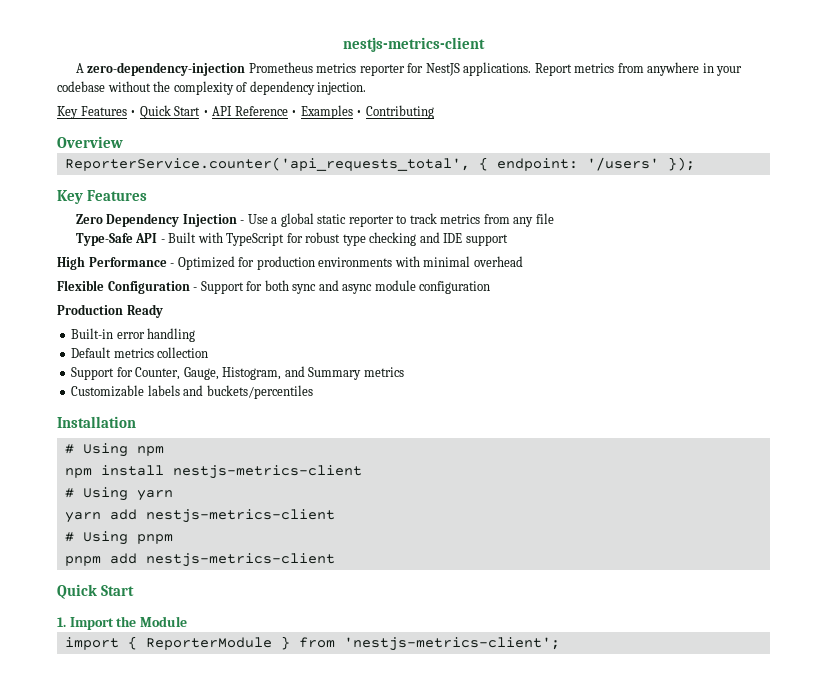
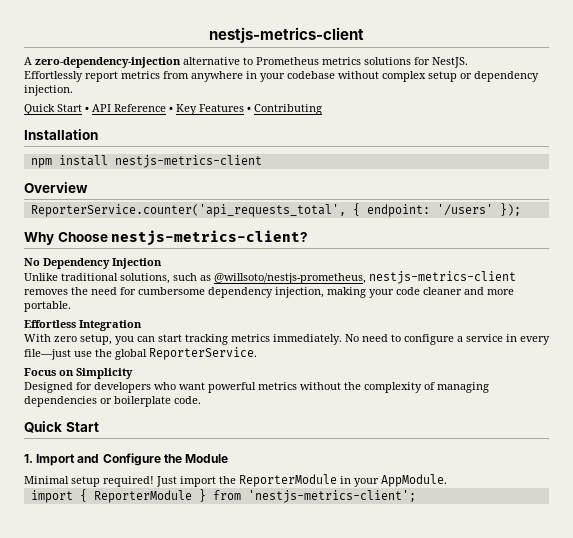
- A zero-dependency-injection Prometheus metrics reporter for NestJS applications. Report metrics from anywhere in your codebase without the complexity of dependency injection.
+ A zero-dependency-injection alternative to Prometheus metrics solutions for NestJS.
+ Effortlessly report metrics from anywhere in your codebase without complex setup or dependency injection.
- Key Features • Quick Start • API Reference • Examples • Contributing
+ Quick Start • API Reference • Key Features • Contributing
+ Installation
+ npm install nestjs-metrics-client
  ReporterService.counter('api_requests_total', { endpoint: '/users' });
- Key Features
- Zero Dependency Injection - Use a global static reporter to track metrics from any file
- Type-Safe API - Built with TypeScript for robust type checking and IDE support
- High Performance - Optimized for production environments with minimal overhead
- Flexible Configuration - Support for both sync and async module configuration
- Production Ready
- Built-in error handling
- Default metrics collection
- Support for Counter, Gauge, Histogram, and Summary metrics
- Customizable labels and buckets/percentiles
- Installation
- # Using npm
- npm install nestjs-metrics-client
- # Using yarn
- yarn add nestjs-metrics-client
- # Using pnpm
- pnpm add nestjs-metrics-client
+ Why Choose nestjs-metrics-client?
+ No Dependency Injection
+ Unlike traditional solutions, such as @willsoto/nestjs-prometheus, nestjs-metrics-client removes the need for cumbersome dependency injection, making your code cleaner and more portable.
+ Effortless Integration
+ With zero setup, you can start tracking metrics immediately. No need to configure a service in every file—just use the global ReporterService.
+ Focus on Simplicity
+ Designed for developers who want powerful metrics without the complexity of managing dependencies or boilerplate code.
- 1. Import the Module
+ 1. Import and Configure the Module
+ Minimal setup required! Just import the ReporterModule in your AppModule.

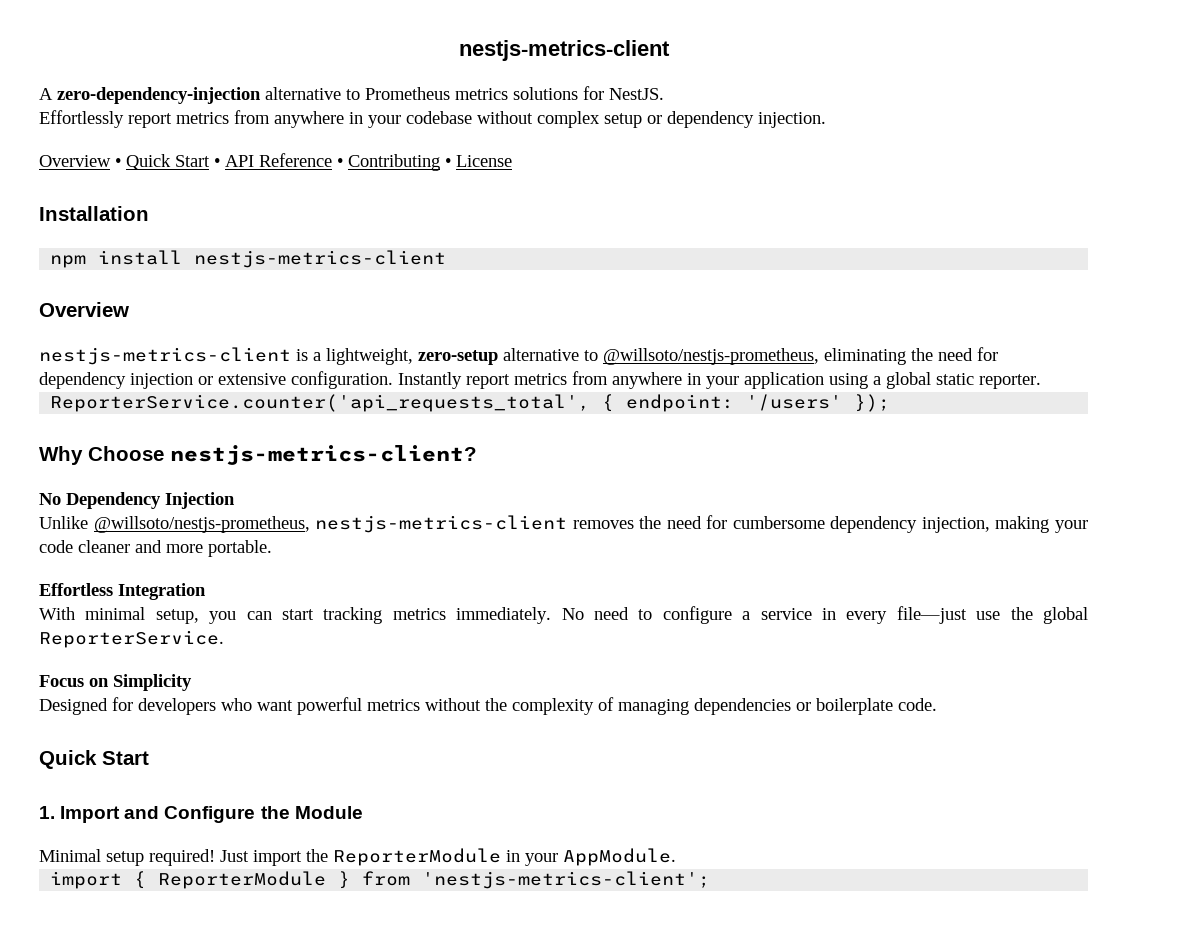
- Quick Start • API Reference • Key Features • Contributing
+ Overview • Quick Start • API Reference • Contributing • License
+ nestjs-metrics-client is a lightweight, zero-setup alternative to @willsoto/nestjs-prometheus, eliminating the need for dependency injection or extensive configuration. Instantly report metrics from anywhere in your application using a global static reporter.
- Unlike traditional solutions, such as @willsoto/nestjs-prometheus, nestjs-metrics-client removes the need for cumbersome dependency injection, making your code cleaner and more portable.
+ Unlike @willsoto/nestjs-prometheus, nestjs-metrics-client removes the need for cumbersome dependency injection, making your code cleaner and more portable.
- With zero setup, you can start tracking metrics immediately.
+ With minimal setup, you can start tracking metrics immediately.

